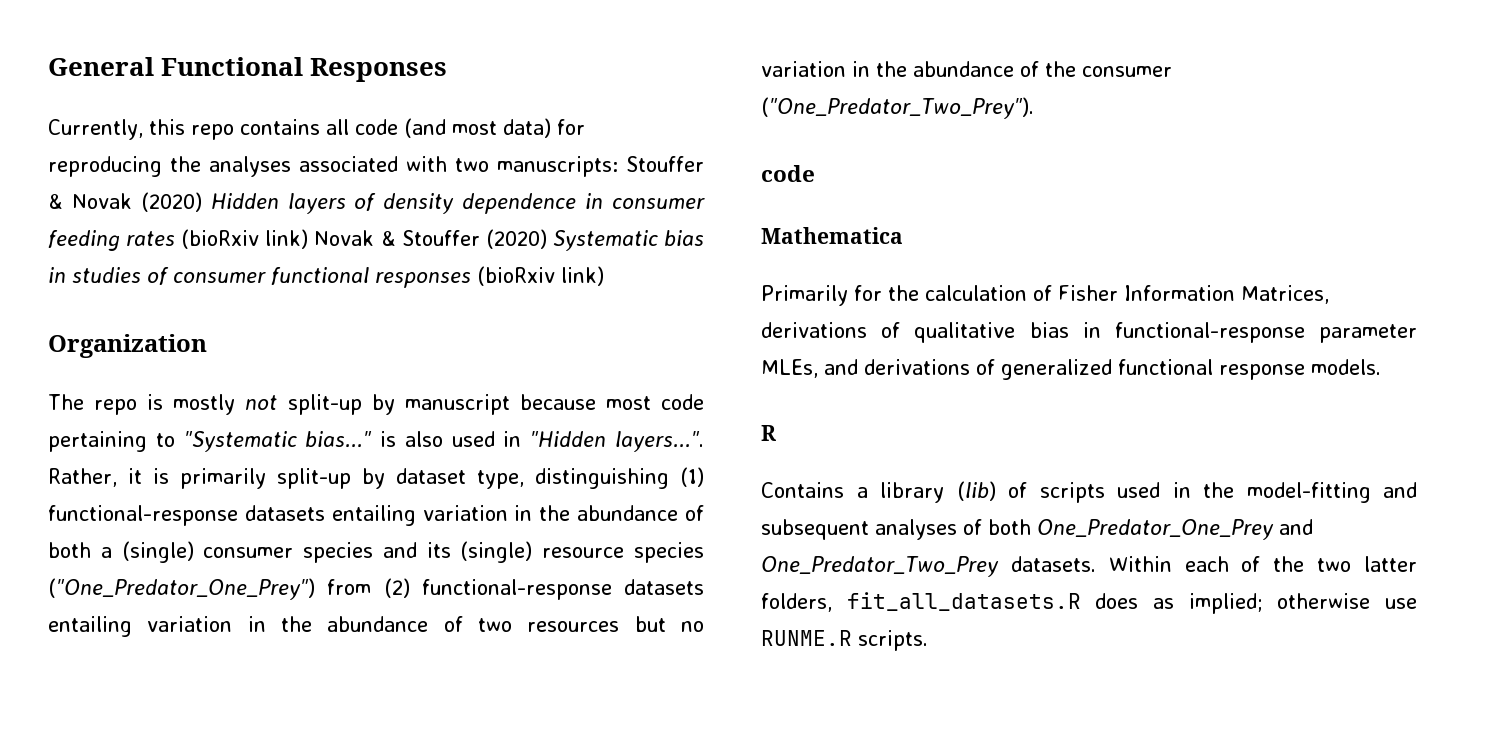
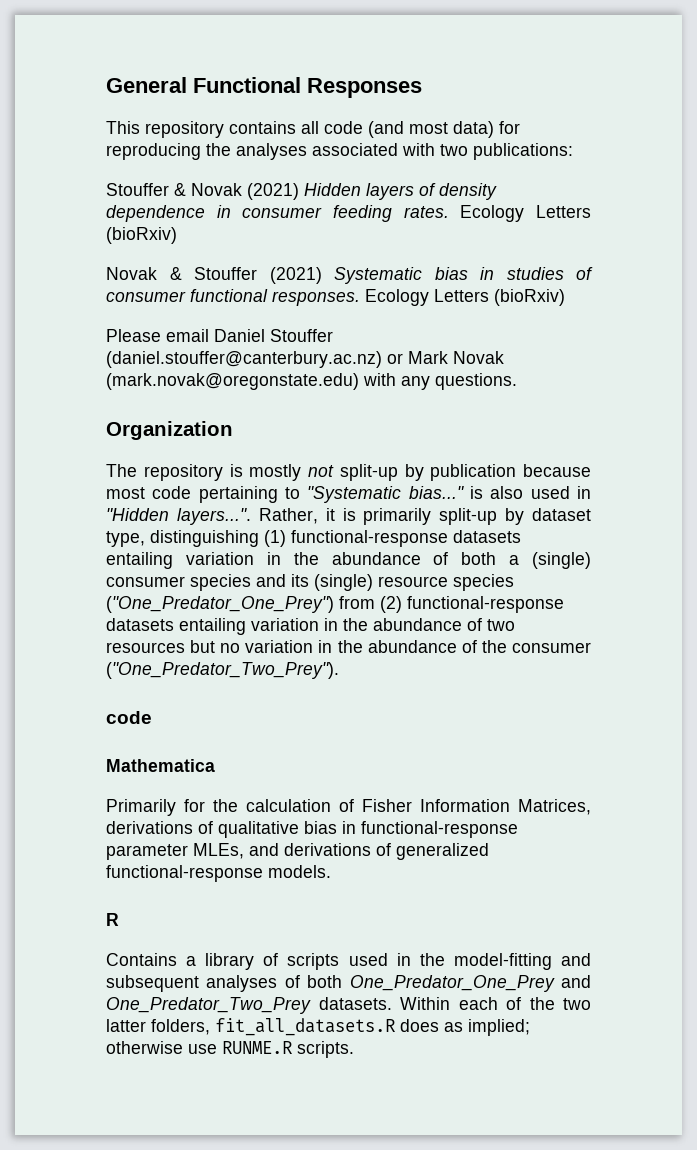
- Currently, this repo contains all code (and most data) for reproducing the analyses associated with two manuscripts: Stouffer & Novak (2020) Hidden layers of density dependence in consumer feeding rates (bioRxiv link) Novak & Stouffer (2020) Systematic bias in studies of consumer functional responses (bioRxiv link)
+ This repository contains all code (and most data) for reproducing the analyses associated with two publications:
+ Stouffer & Novak (2021) Hidden layers of density dependence in consumer feeding rates. Ecology Letters (bioRxiv)
+ Novak & Stouffer (2021) Systematic bias in studies of consumer functional responses. Ecology Letters (bioRxiv)
+ Please email Daniel Stouffer (daniel.stouffer@canterbury.ac.nz) or Mark Novak (mark.novak@oregonstate.edu) with any questions.
- The repo is mostly not split-up by manuscript because most code pertaining to "Systematic bias..." is also used in "Hidden layers...". Rather, it is primarily split-up by dataset type, distinguishing (1) functional-response datasets entailing variation in the abundance of both a (single) consumer species and its (single) resource species ("One_Predator_One_Prey") from (2) functional-response datasets entailing variation in the abundance of two resources but no variation in the abundance of the consumer ("One_Predator_Two_Prey").
+ The repository is mostly not split-up by publication because most code pertaining to "Systematic bias..." is also used in "Hidden layers...". Rather, it is primarily split-up by dataset type, distinguishing (1) functional-response datasets entailing variation in the abundance of both a (single) consumer species and its (single) resource species ("One_Predator_One_Prey") from (2) functional-response datasets entailing variation in the abundance of two resources but no variation in the abundance of the consumer ("One_Predator_Two_Prey").
- Primarily for the calculation of Fisher Information Matrices, derivations of qualitative bias in functional-response parameter MLEs, and derivations of generalized functional response models.
+ Primarily for the calculation of Fisher Information Matrices, derivations of qualitative bias in functional-response parameter MLEs, and derivations of generalized functional-response models.
- Contains a library (lib) of scripts used in the model-fitting and subsequent analyses of both One_Predator_One_Prey and One_Predator_Two_Prey datasets.
+ Contains a library of scripts used in the model-fitting and subsequent analyses of both One_Predator_One_Prey and One_Predator_Two_Prey datasets.

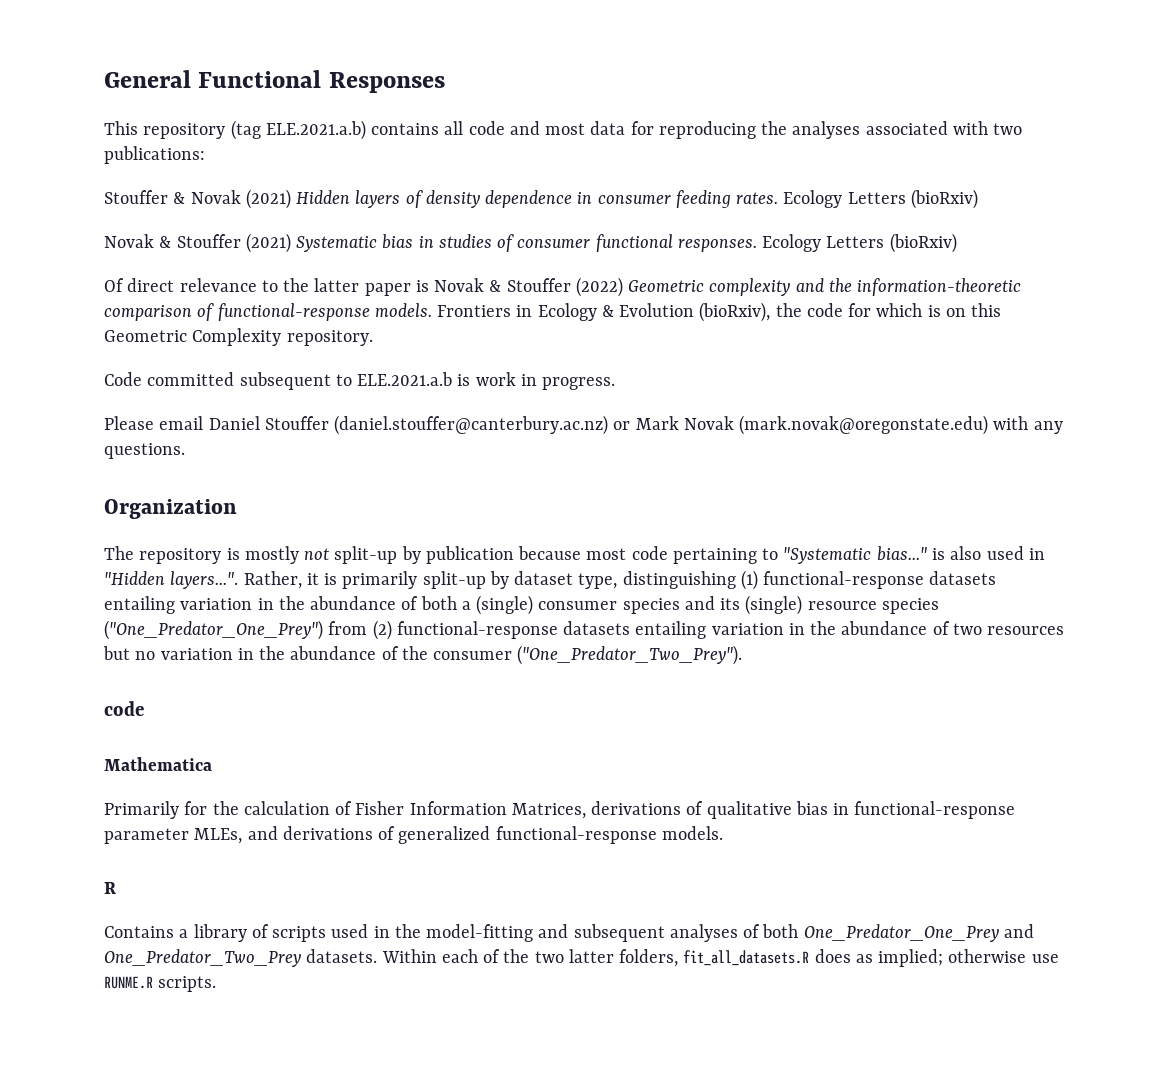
- This repository contains all code (and most data) for reproducing the analyses associated with two publications:
+ This repository (tag ELE.2021.a.b) contains all code and most data for reproducing the analyses associated with two publications:
+ Of direct relevance to the latter paper is Novak & Stouffer (2022) Geometric complexity and the information-theoretic comparison of functional-response models. Frontiers in Ecology & Evolution (bioRxiv), the code for which is on this Geometric Complexity repository.
+ Code committed subsequent to ELE.2021.a.b is work in progress.

